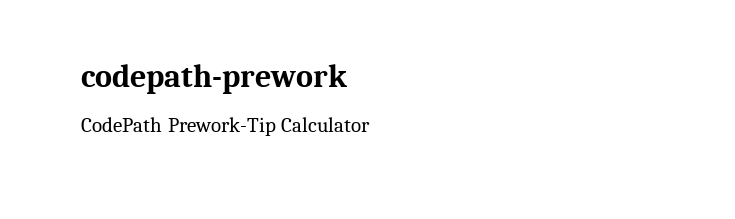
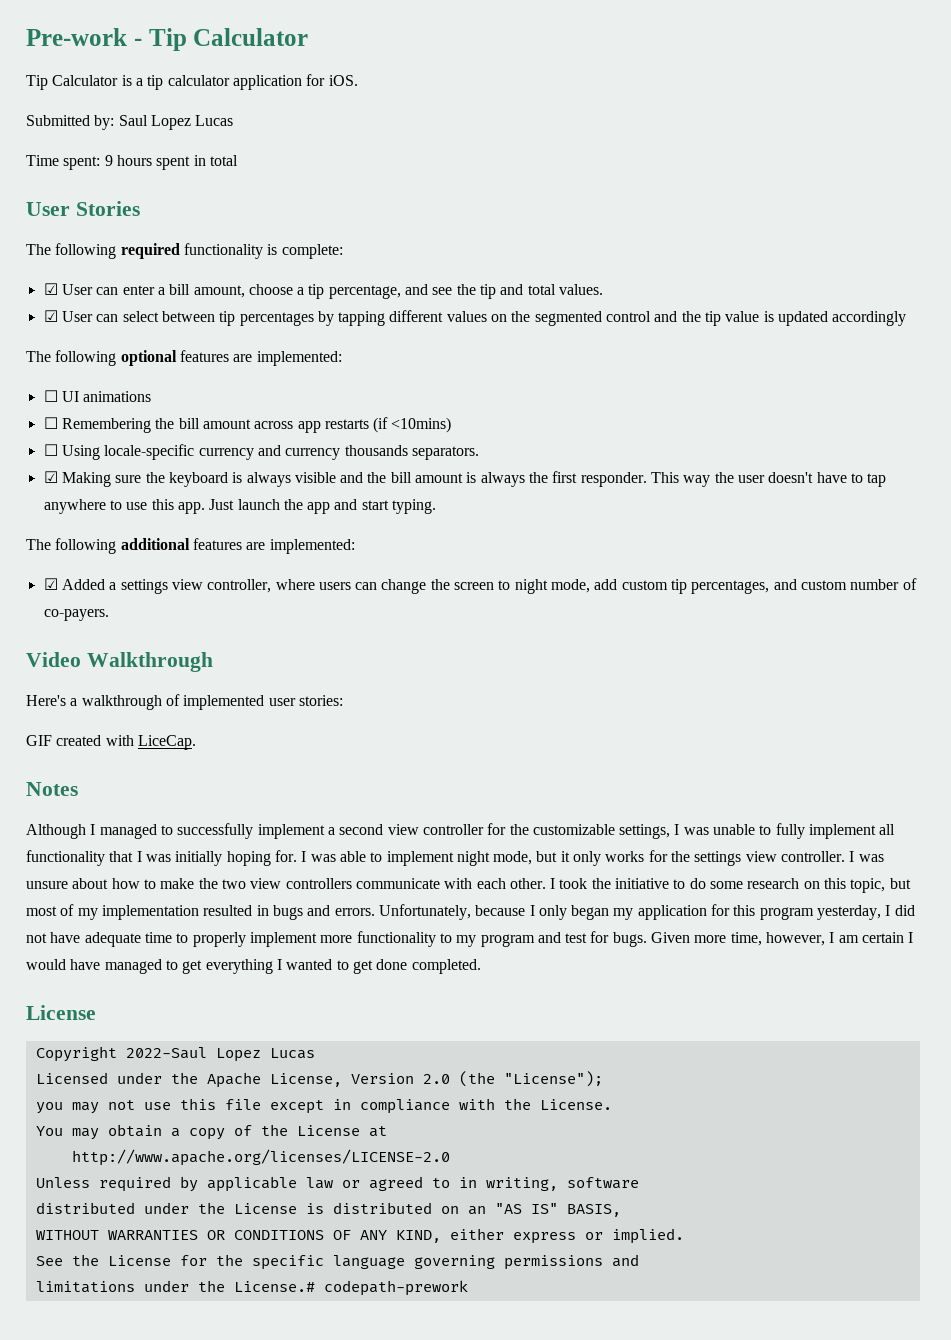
- codepath-prework
- CodePath Prework-Tip Calculator
+ Pre-work - Tip Calculator
+ Tip Calculator is a tip calculator application for iOS.
+ Submitted by: Saul Lopez Lucas
+ Time spent: 9 hours spent in total
+ User Stories
+ The following required functionality is complete:
+ ☑ User can enter a bill amount, choose a tip percentage, and see the tip and total values.
+ ☑ User can select between tip percentages by tapping different values on the segmented control and the tip value is updated accordingly
+ The following optional features are implemented:
+ ☐ UI animations
+ ☐ Remembering the bill amount across app restarts (if <10mins)
+ ☐ Using locale-specific currency and currency thousands separators.
+ ☑ Making sure the keyboard is always visible and the bill amount is always the first responder. This way the user doesn't have to tap anywhere to use this app. Just launch the app and start typing.
+ The following additional features are implemented:
+ ☑ Added a settings view controller, where users can change the screen to night mode, add custom tip percentages, and custom number of co-payers.
+ Video Walkthrough
+ Here's a walkthrough of implemented user stories:
+ GIF created with LiceCap.
+ Notes
+ Although I managed to successfully implement a second view controller for the customizable settings, I was unable to fully implement all functionality that I was initially hoping for. I was able to implement night mode, but it only works for the settings view controller. I was unsure about how to make the two view controllers communicate with each other. I took the initiative to do some research on this topic, but most of my implementation resulted in bugs and errors. Unfortunately, because I only began my application for this program yesterday, I did not have adequate time to properly implement more functionality to my program and test for bugs. Given more time, however, I am certain I would have managed to get everything I wanted to get done completed.
+ License
+ Copyright 2022-Saul Lopez Lucas
+ Licensed under the Apache License, Version 2.0 (the "License");
+ you may not use this file except in compliance with the License.
+ You may obtain a copy of the License at
+ http://www.apache.org/licenses/LICENSE-2.0
+ Unless required by applicable law or agreed to in writing, software
+ distributed under the License is distributed on an "AS IS" BASIS,
+ WITHOUT WARRANTIES OR CONDITIONS OF ANY KIND, either express or implied.
+ See the License for the specific language governing permissions and
+ limitations under the License.# codepath-prework

